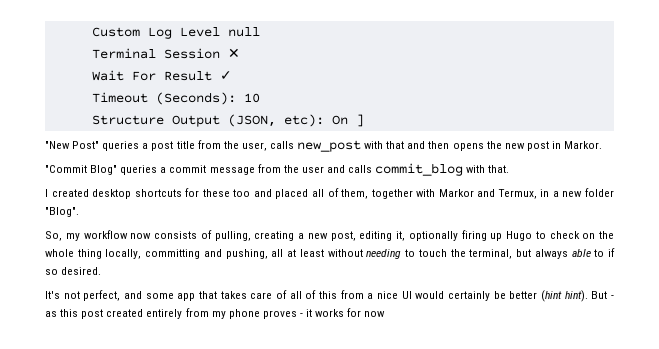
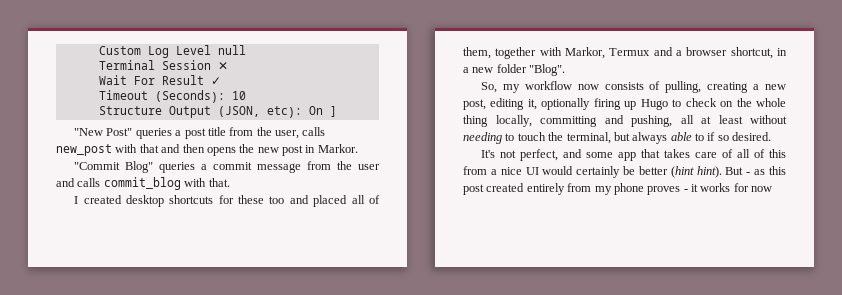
- I created desktop shortcuts for these too and placed all of them, together with Markor and Termux, in a new folder "Blog".
+ I created desktop shortcuts for these too and placed all of them, together with Markor, Termux and a browser shortcut, in a new folder "Blog".

